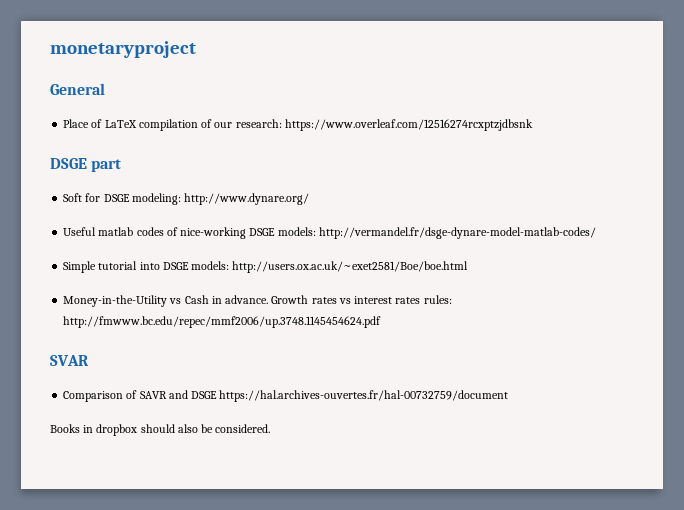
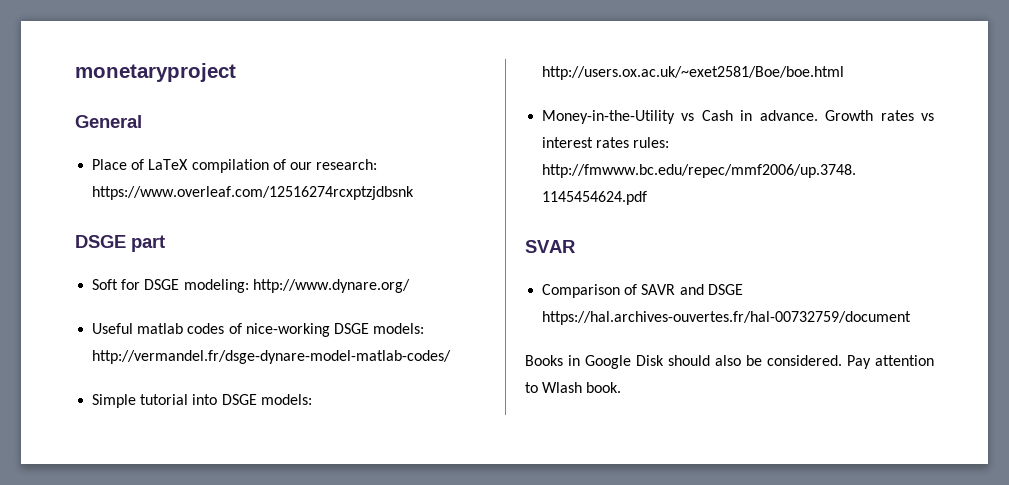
- Books in dropbox should also be considered.
+ Books in Google Disk should also be considered.
+ Pay attention to Wlash book.

